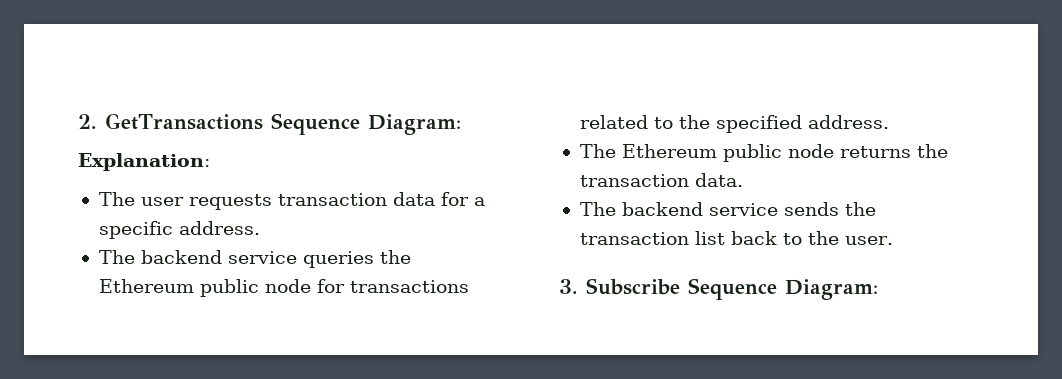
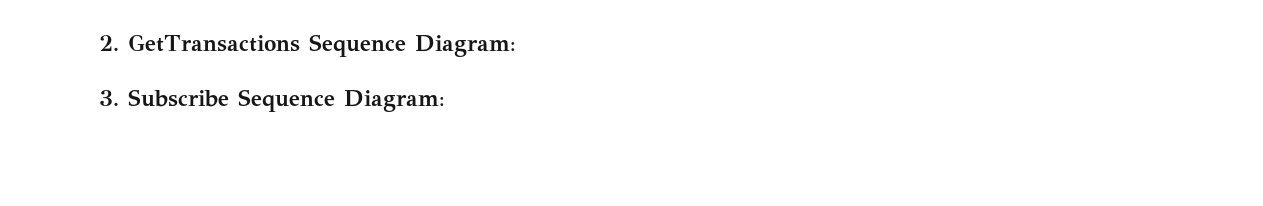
- Explanation:
- The user requests transaction data for a specific address.
- The backend service queries the Ethereum public node for transactions related to the specified address.
- The Ethereum public node returns the transaction data.
- The backend service sends the transaction list back to the user.

